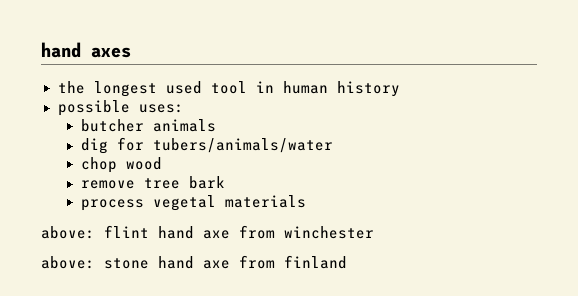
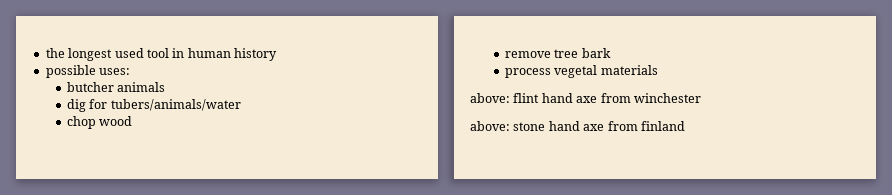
- hand axes

